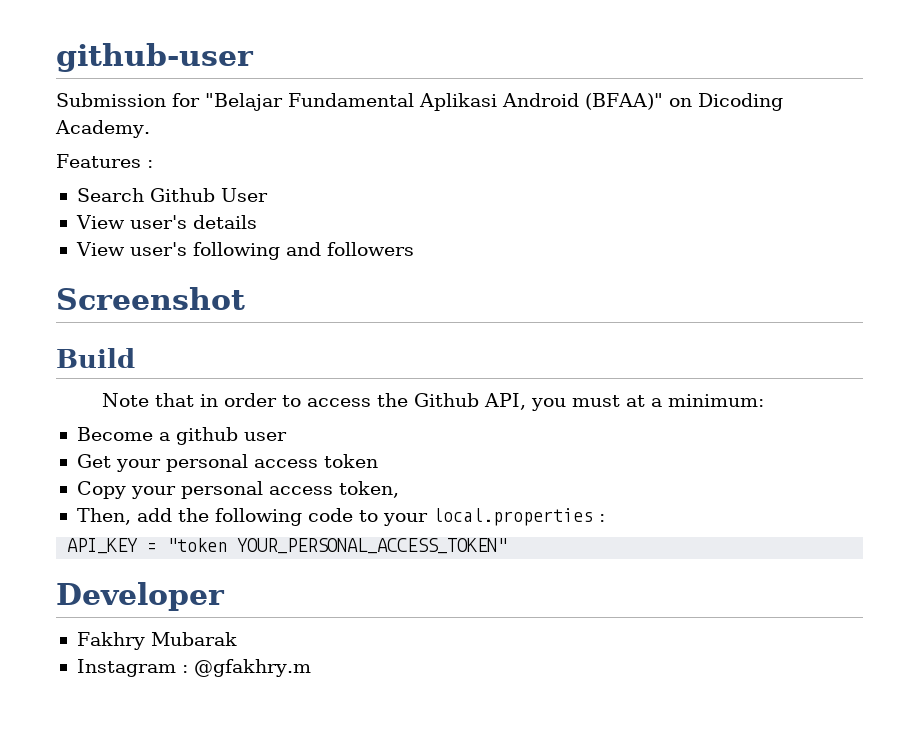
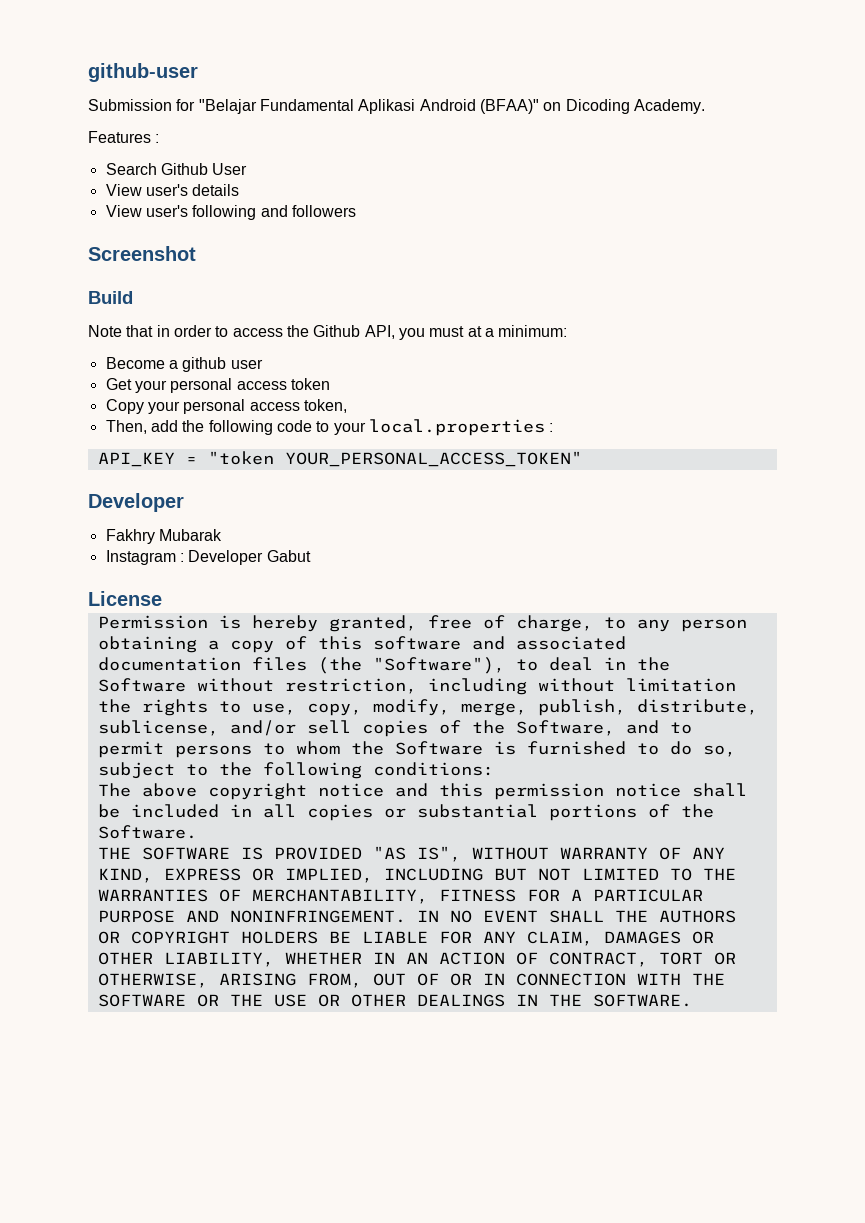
- Instagram : @gfakhry.m
+ Instagram : Developer Gabut
+ License
+ Permission is hereby granted, free of charge, to any person obtaining a copy of this software and associated documentation files (the "Software"), to deal in the Software without restriction, including without limitation the rights to use, copy, modify, merge, publish, distribute, sublicense, and/or sell copies of the Software, and to permit persons to whom the Software is furnished to do so, subject to the following conditions:
+ The above copyright notice and this permission notice shall be included in all copies or substantial portions of the Software.
+ THE SOFTWARE IS PROVIDED "AS IS", WITHOUT WARRANTY OF ANY KIND, EXPRESS OR IMPLIED, INCLUDING BUT NOT LIMITED TO THE WARRANTIES OF MERCHANTABILITY, FITNESS FOR A PARTICULAR PURPOSE AND NONINFRINGEMENT. IN NO EVENT SHALL THE AUTHORS OR COPYRIGHT HOLDERS BE LIABLE FOR ANY CLAIM, DAMAGES OR OTHER LIABILITY, WHETHER IN AN ACTION OF CONTRACT, TORT OR OTHERWISE, ARISING FROM, OUT OF OR IN CONNECTION WITH THE SOFTWARE OR THE USE OR OTHER DEALINGS IN THE SOFTWARE.

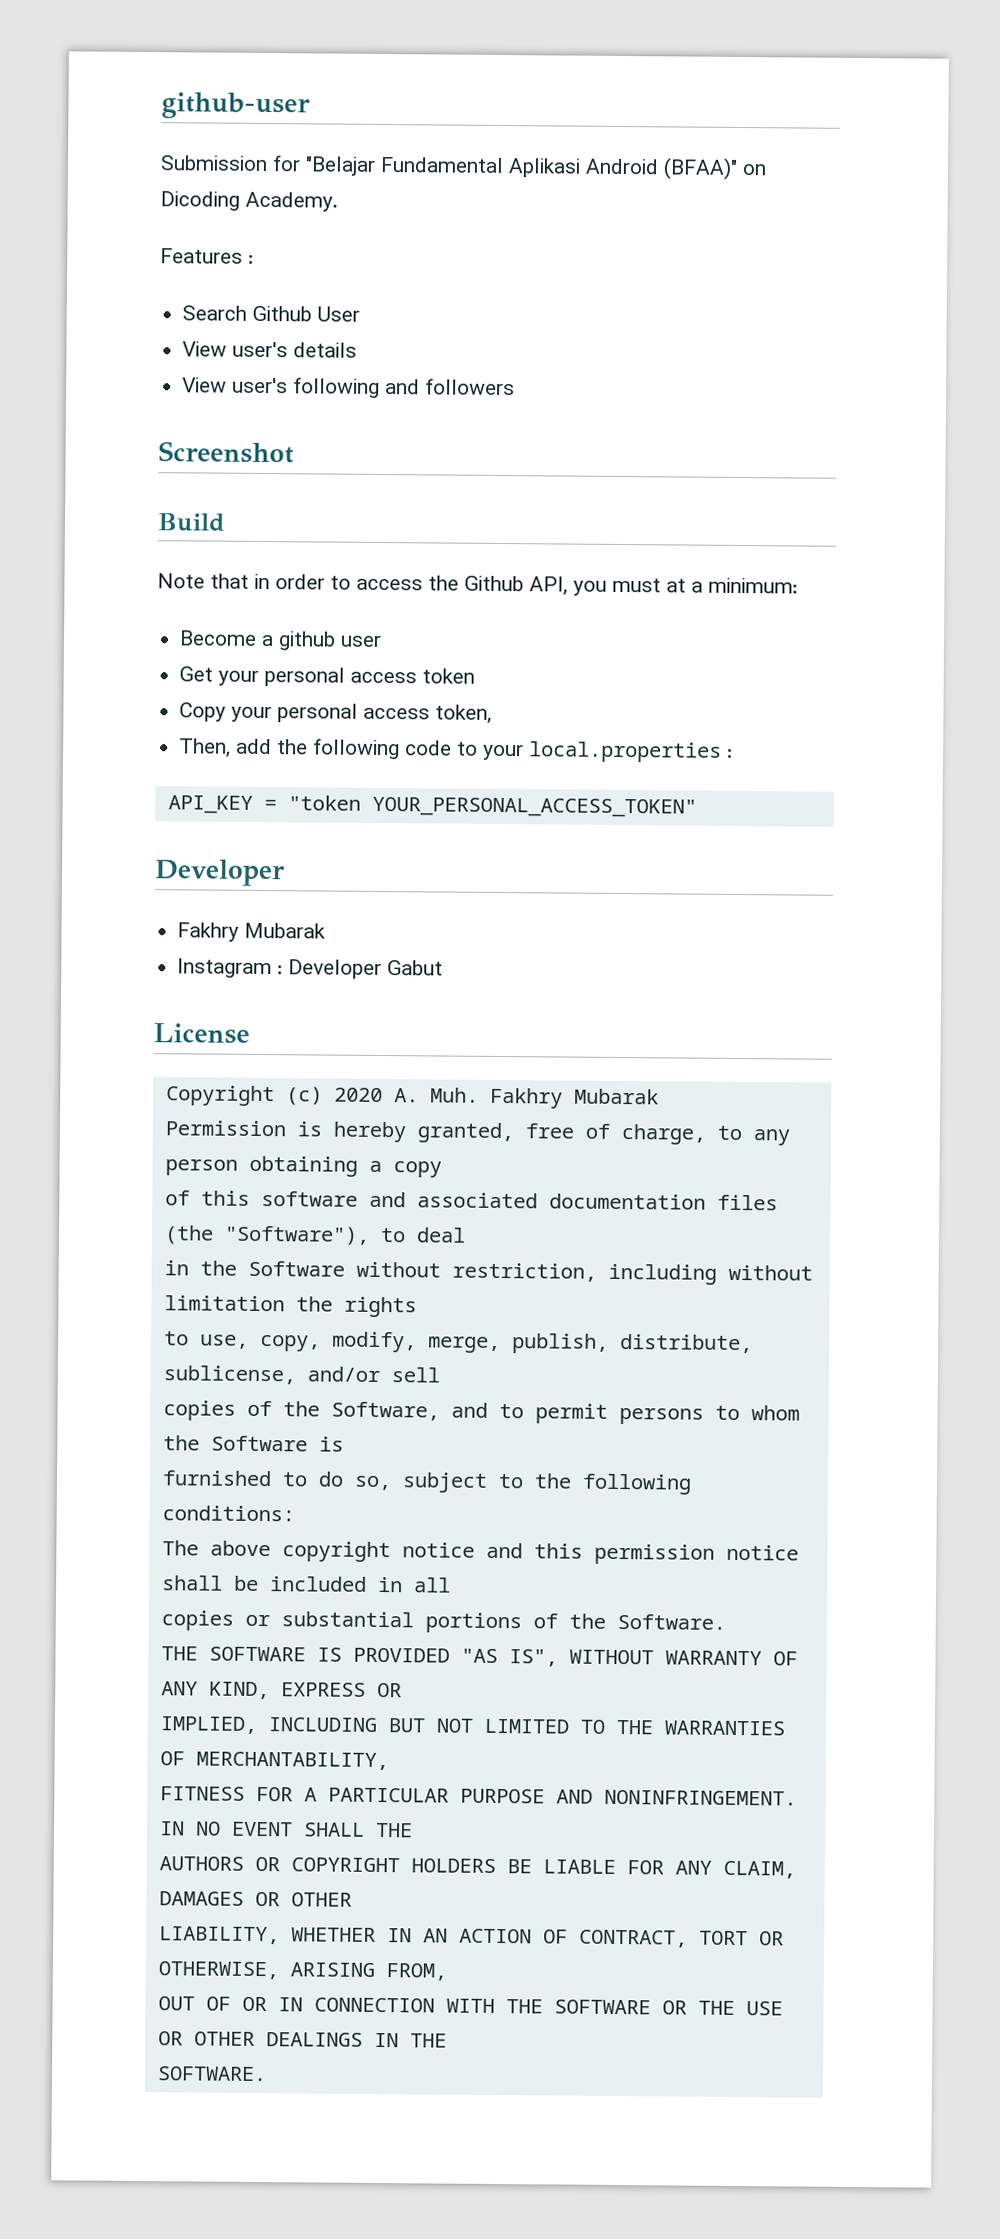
+ Copyright (c) 2020 A. Muh. Fakhry Mubarak
- Permission is hereby granted, free of charge, to any person obtaining a copy of this software and associated documentation files (the "Software"), to deal in the Software without restriction, including without limitation the rights to use, copy, modify, merge, publish, distribute, sublicense, and/or sell copies of the Software, and to permit persons to whom the Software is furnished to do so, subject to the following conditions:
+ Permission is hereby granted, free of charge, to any person obtaining a copy
+ of this software and associated documentation files (the "Software"), to deal
+ in the Software without restriction, including without limitation the rights
+ to use, copy, modify, merge, publish, distribute, sublicense, and/or sell
+ copies of the Software, and to permit persons to whom the Software is
+ furnished to do so, subject to the following conditions:
- The above copyright notice and this permission notice shall be included in all copies or substantial portions of the Software.
+ The above copyright notice and this permission notice shall be included in all
+ copies or substantial portions of the Software.
- THE SOFTWARE IS PROVIDED "AS IS", WITHOUT WARRANTY OF ANY KIND, EXPRESS OR IMPLIED, INCLUDING BUT NOT LIMITED TO THE WARRANTIES OF MERCHANTABILITY, FITNESS FOR A PARTICULAR PURPOSE AND NONINFRINGEMENT.
+ THE SOFTWARE IS PROVIDED "AS IS", WITHOUT WARRANTY OF ANY KIND, EXPRESS OR
+ IMPLIED, INCLUDING BUT NOT LIMITED TO THE WARRANTIES OF MERCHANTABILITY,
+ FITNESS FOR A PARTICULAR PURPOSE AND NONINFRINGEMENT.
- IN NO EVENT SHALL THE AUTHORS OR COPYRIGHT HOLDERS BE LIABLE FOR ANY CLAIM, DAMAGES OR OTHER LIABILITY, WHETHER IN AN ACTION OF CONTRACT, TORT OR OTHERWISE, ARISING FROM, OUT OF OR IN CONNECTION WITH THE SOFTWARE OR THE USE OR OTHER DEALINGS IN THE SOFTWARE.
+ IN NO EVENT SHALL THE
+ AUTHORS OR COPYRIGHT HOLDERS BE LIABLE FOR ANY CLAIM, DAMAGES OR OTHER
+ LIABILITY, WHETHER IN AN ACTION OF CONTRACT, TORT OR OTHERWISE, ARISING FROM,
+ OUT OF OR IN CONNECTION WITH THE SOFTWARE OR THE USE OR OTHER DEALINGS IN THE
+ SOFTWARE.

